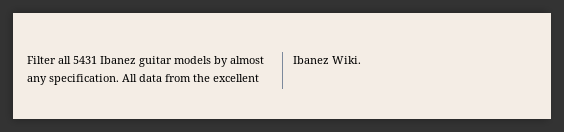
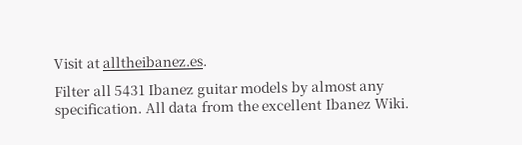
+ Visit at alltheibanez.es.

